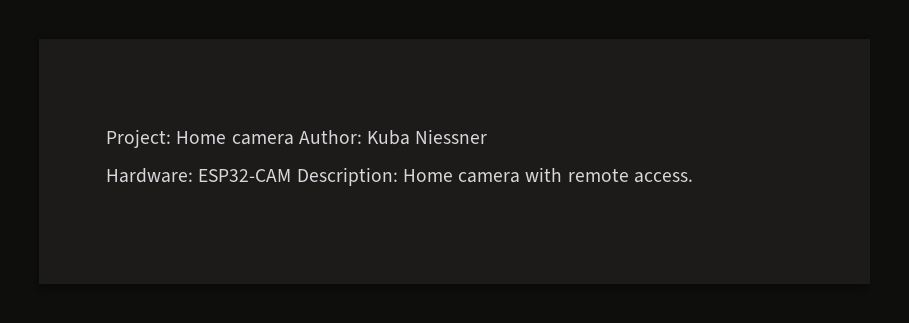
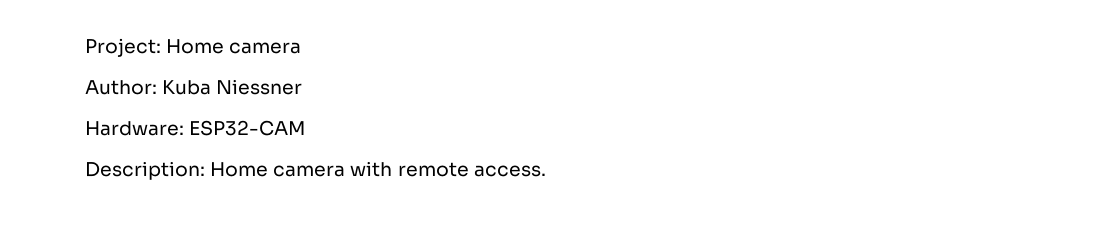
- Project: Home camera Author: Kuba Niessner
+ Project: Home camera
+ Author: Kuba Niessner
- Hardware: ESP32-CAM Description: Home camera with remote access.
+ Hardware: ESP32-CAM
+ Description: Home camera with remote access.

